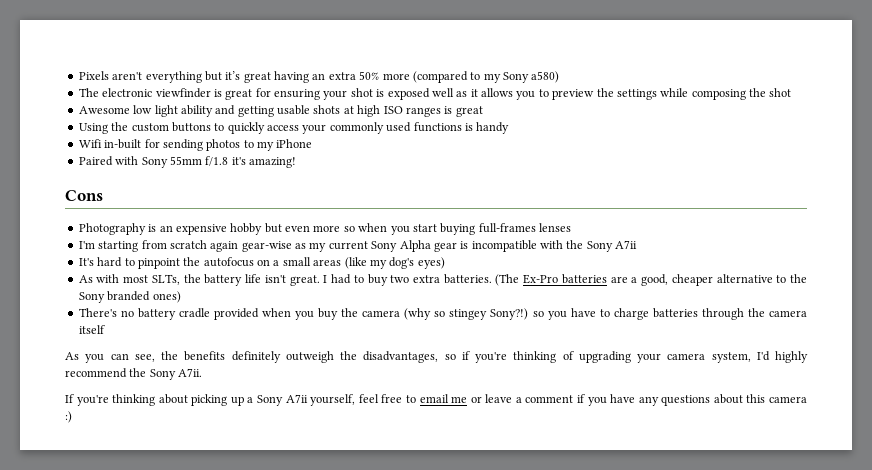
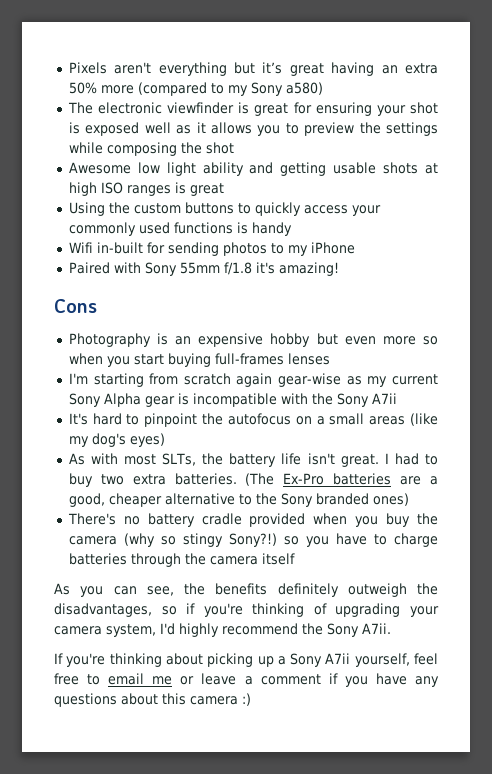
- There's no battery cradle provided when you buy the camera (why so stingey Sony?!) so you have to charge batteries through the camera itself
+ There's no battery cradle provided when you buy the camera (why so stingy Sony?!) so you have to charge batteries through the camera itself

